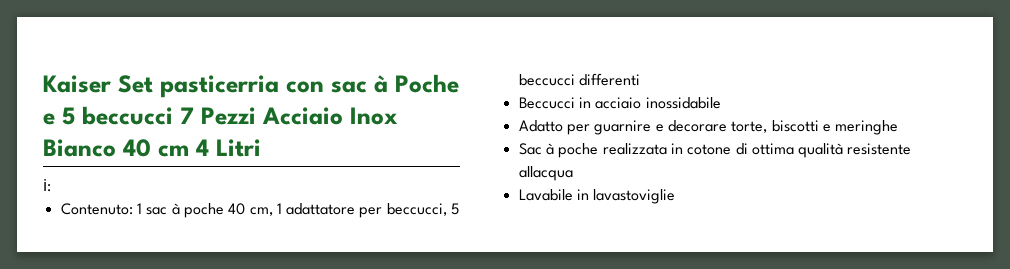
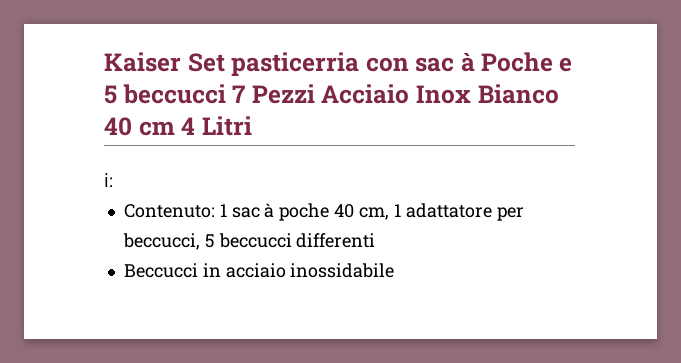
- Adatto per guarnire e decorare torte, biscotti e meringhe
- Sac à poche realizzata in cotone di ottima qualità resistente allacqua
- Lavabile in lavastoviglie

